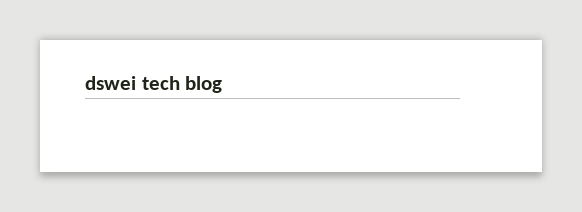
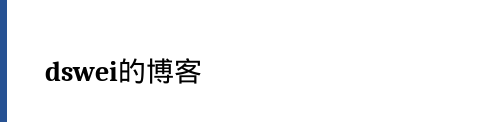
- dswei tech blog
+ dswei的博客

